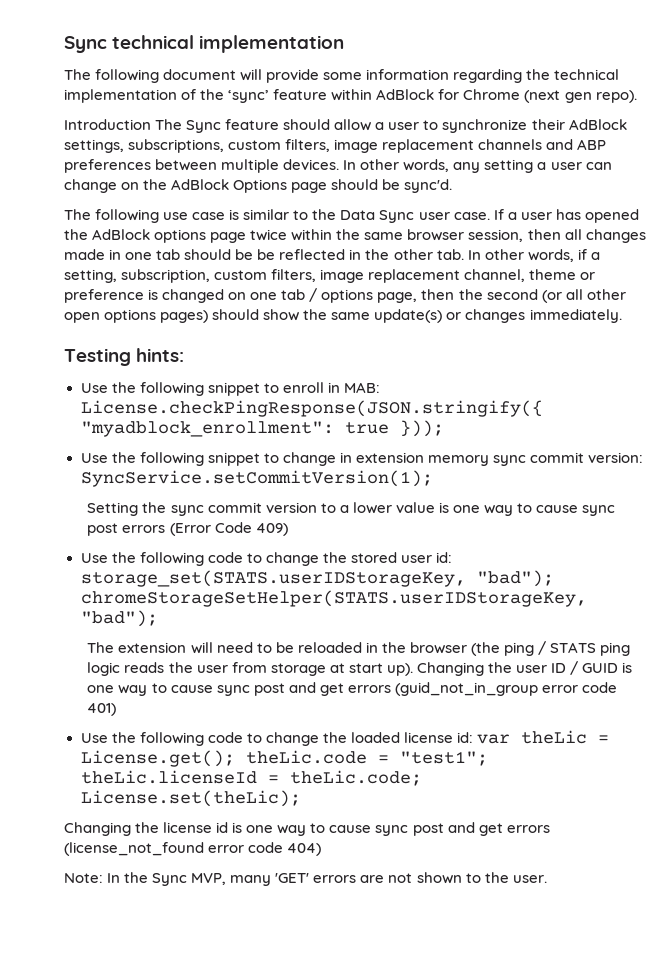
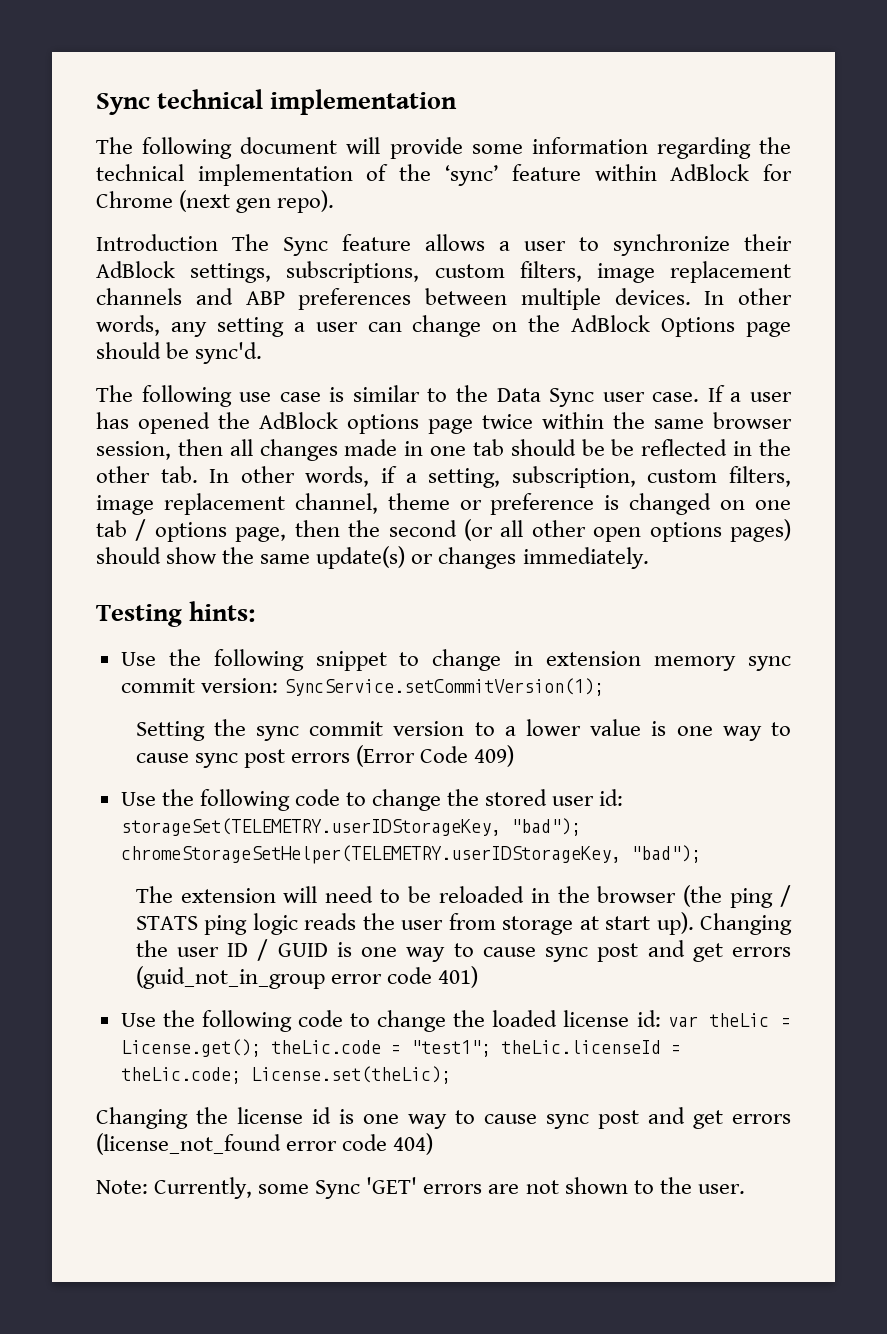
- Introduction The Sync feature should allow a user to synchronize their AdBlock settings, subscriptions, custom filters, image replacement channels and ABP preferences between multiple devices.
+ Introduction The Sync feature allows a user to synchronize their AdBlock settings, subscriptions, custom filters, image replacement channels and ABP preferences between multiple devices.
- Use the following snippet to enroll in MAB: License.checkPingResponse(JSON.stringify({ "myadblock_enrollment": true }));
- Use the following code to change the stored user id: storage_set(STATS.userIDStorageKey, "bad"); chromeStorageSetHelper(STATS.userIDStorageKey, "bad");
+ Use the following code to change the stored user id: storageSet(TELEMETRY.userIDStorageKey, "bad"); chromeStorageSetHelper(TELEMETRY.userIDStorageKey, "bad");
- Note: In the Sync MVP, many 'GET' errors are not shown to the user.
+ Note: Currently, some Sync 'GET' errors are not shown to the user.

